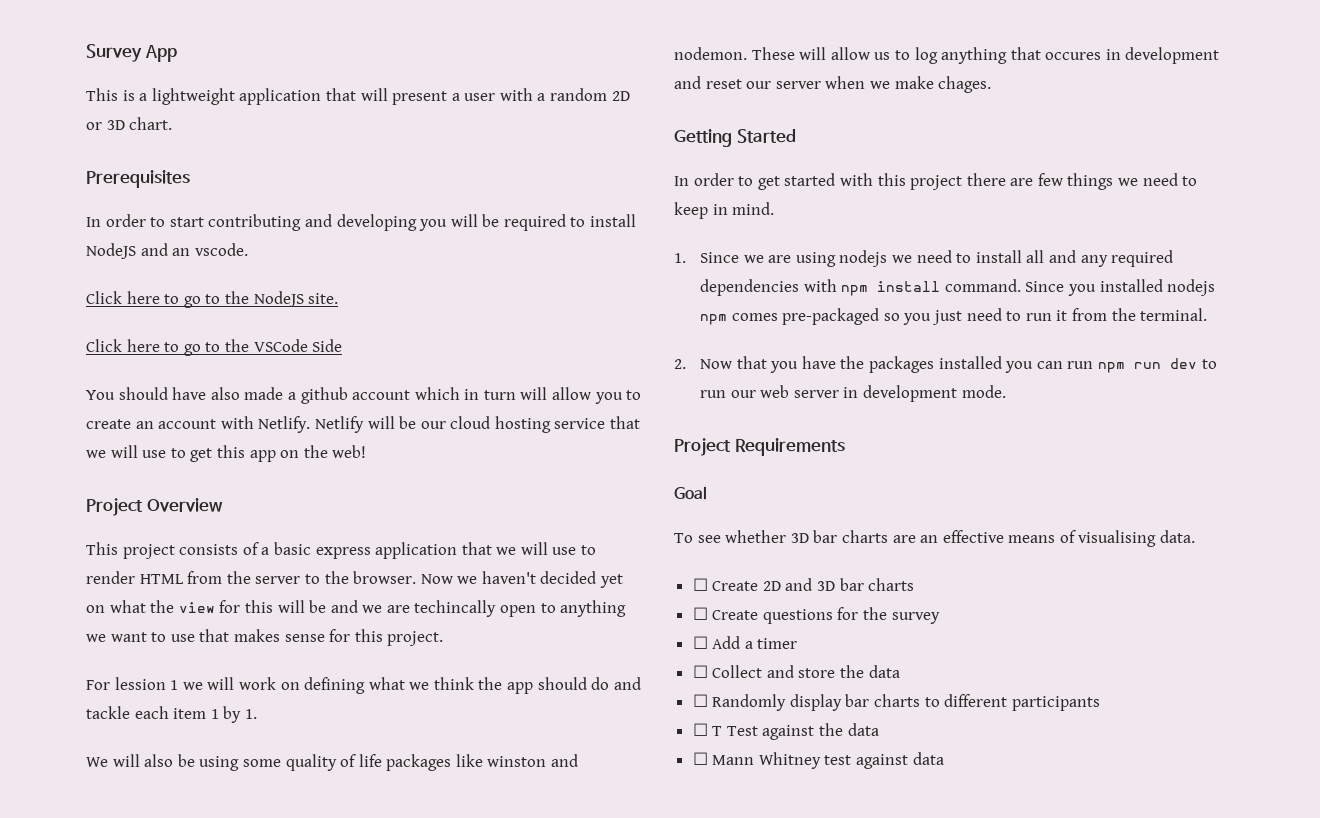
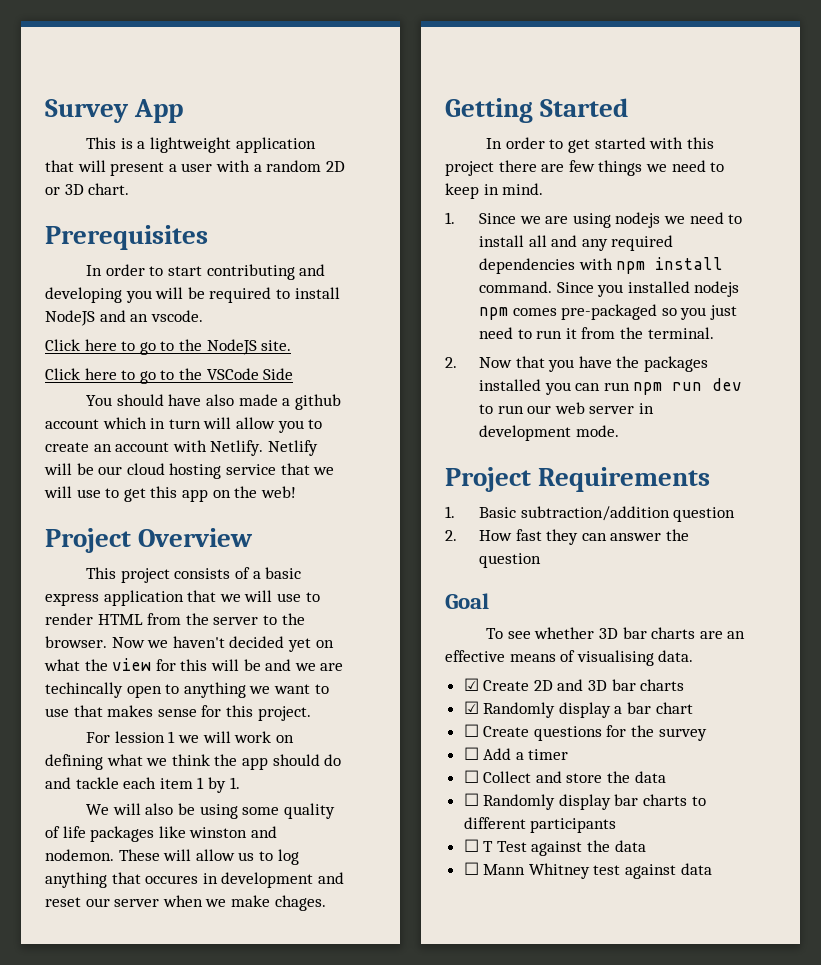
+ 1. Basic subtraction/addition question
+ 2. How fast they can answer the question
- ☐ Create 2D and 3D bar charts
+ ☑ Create 2D and 3D bar charts
+ ☑ Randomly display a bar chart

